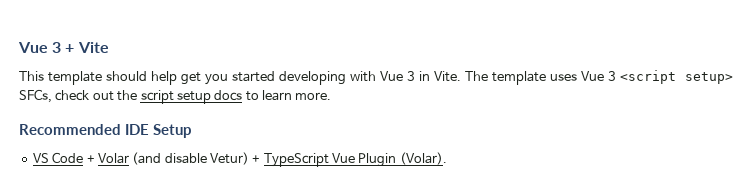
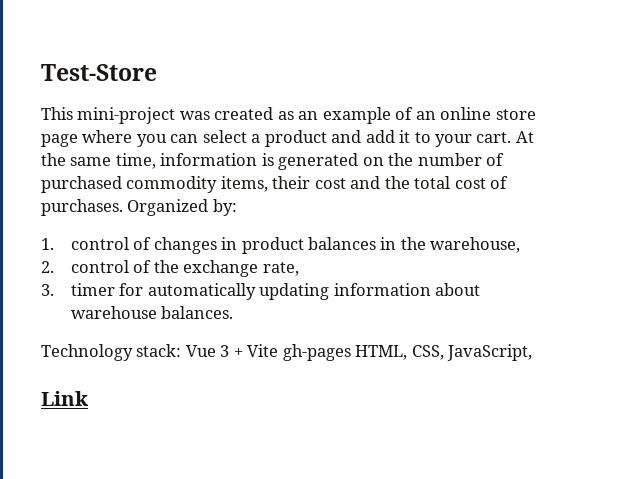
- Vue 3 + Vite
- This template should help get you started developing with Vue 3 in Vite. The template uses Vue 3 <script setup> SFCs, check out the script setup docs to learn more.
- Recommended IDE Setup
- VS Code + Volar (and disable Vetur) + TypeScript Vue Plugin (Volar).
+ Test-Store
+ This mini-project was created as an example of an online store page where you can select a product and add it to your cart. At the same time, information is generated on the number of purchased commodity items, their cost and the total cost of purchases. Organized by:
+ 1. control of changes in product balances in the warehouse,
+ 2. control of the exchange rate,
+ 3. timer for automatically updating information about warehouse balances.
+ Technology stack: Vue 3 + Vite gh-pages HTML, CSS, JavaScript,
+ Link

